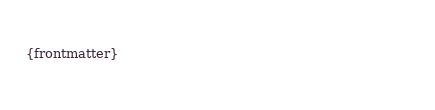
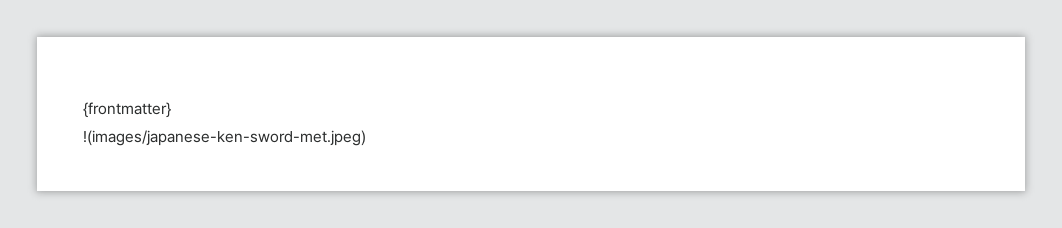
+ !(images/japanese-ken-sword-met.jpeg)

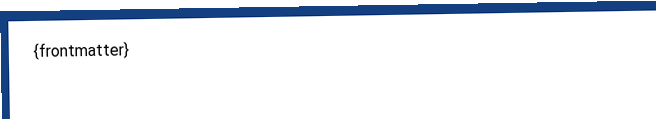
- !(images/japanese-ken-sword-met.jpeg)

